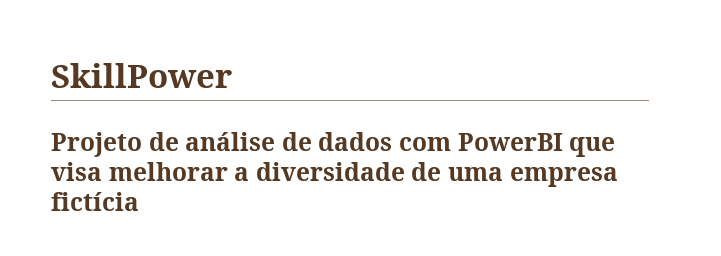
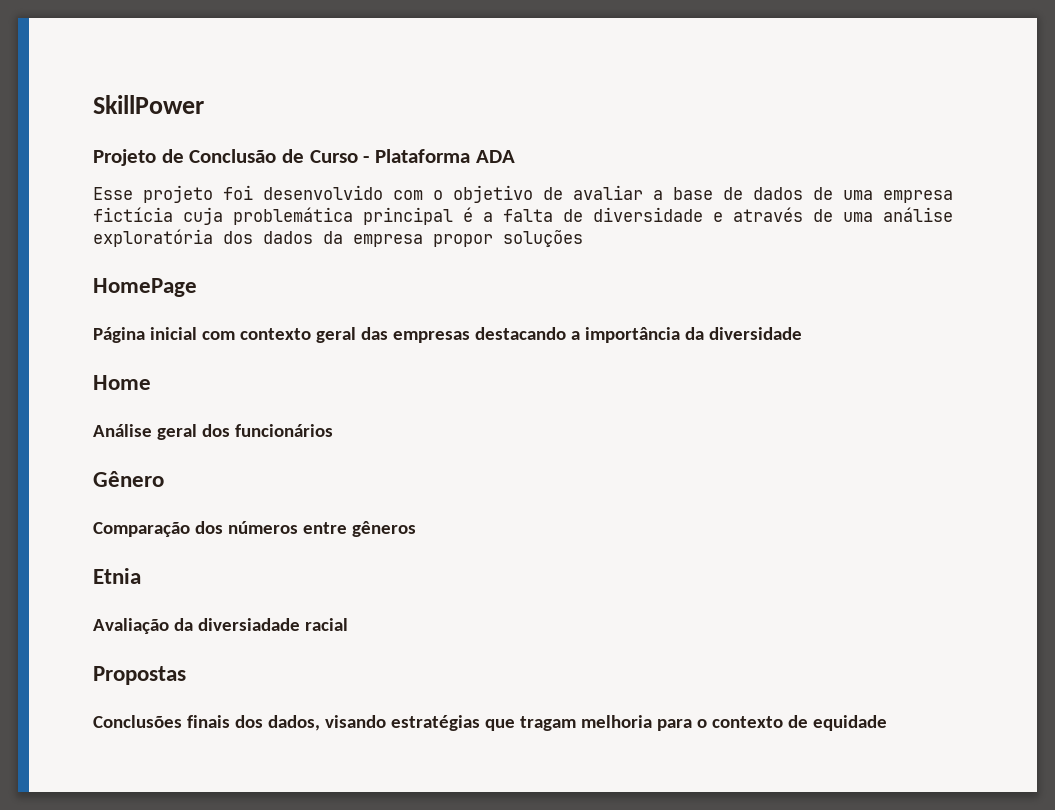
- Projeto de análise de dados com PowerBI que visa melhorar a diversidade de uma empresa fictícia
+ Projeto de Conclusão de Curso - Plataforma ADA
+ Esse projeto foi desenvolvido com o objetivo de avaliar a base de dados de uma empresa fictícia cuja problemática principal é a falta de diversidade e através de uma análise exploratória dos dados da empresa propor soluções
+ HomePage
+ Página inicial com contexto geral das empresas destacando a importância da diversidade
+ Home
+ Análise geral dos funcionários
+ Gênero
+ Comparação dos números entre gêneros
+ Etnia
+ Avaliação da diversiadade racial
+ Propostas
+ Conclusões finais dos dados, visando estratégias que tragam melhoria para o contexto de equidade

